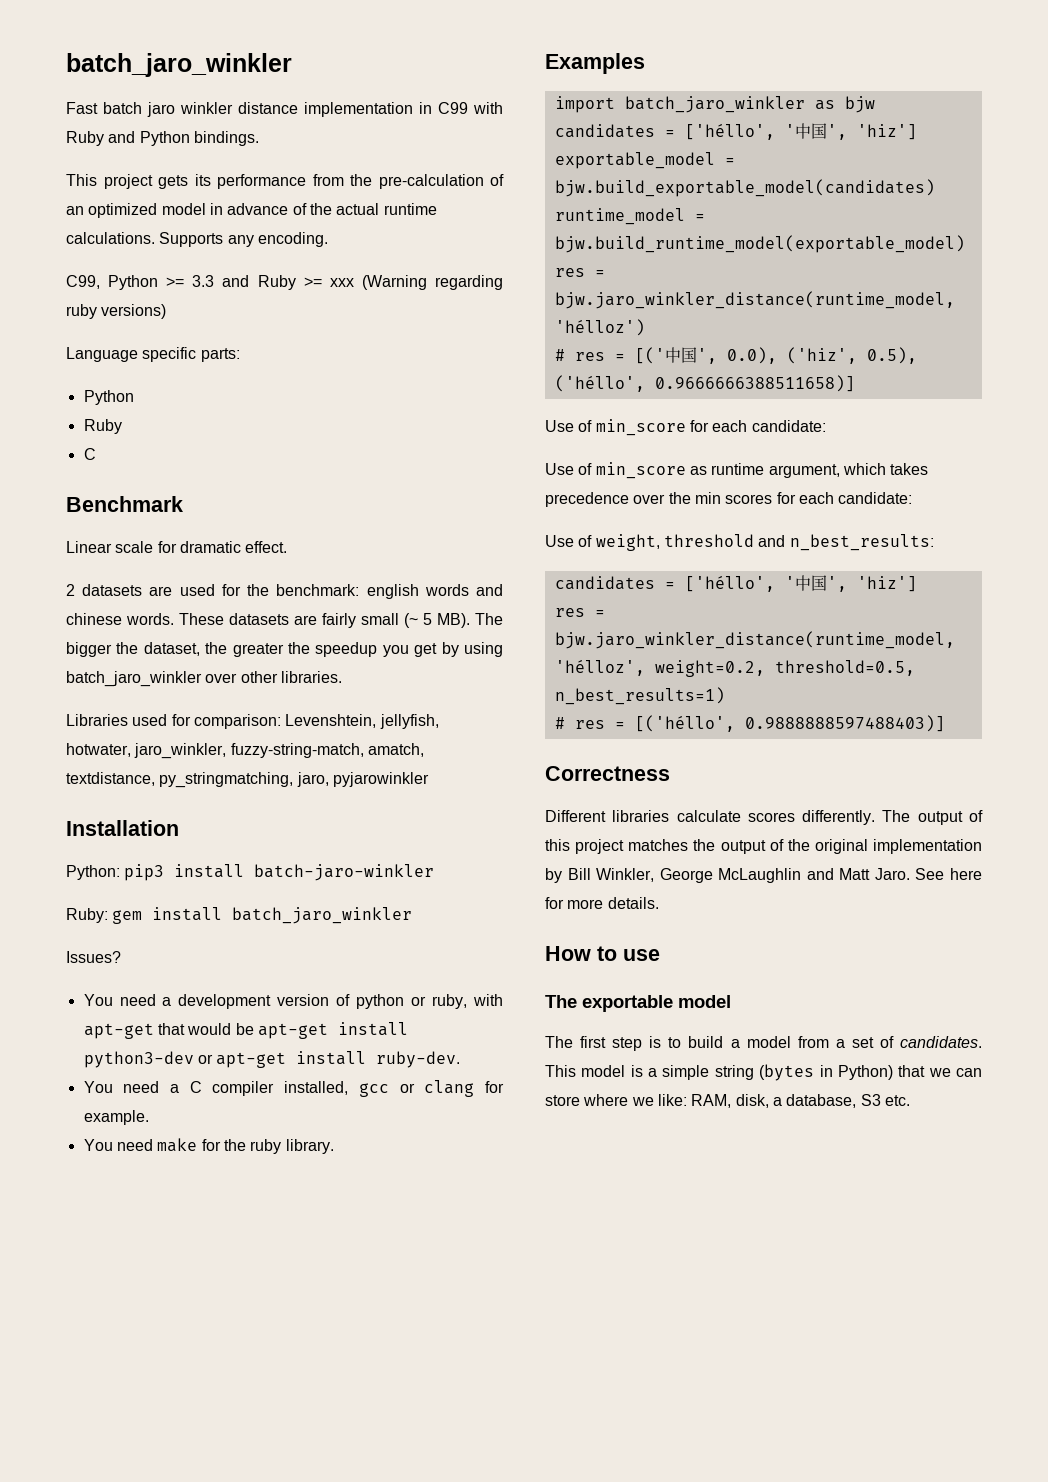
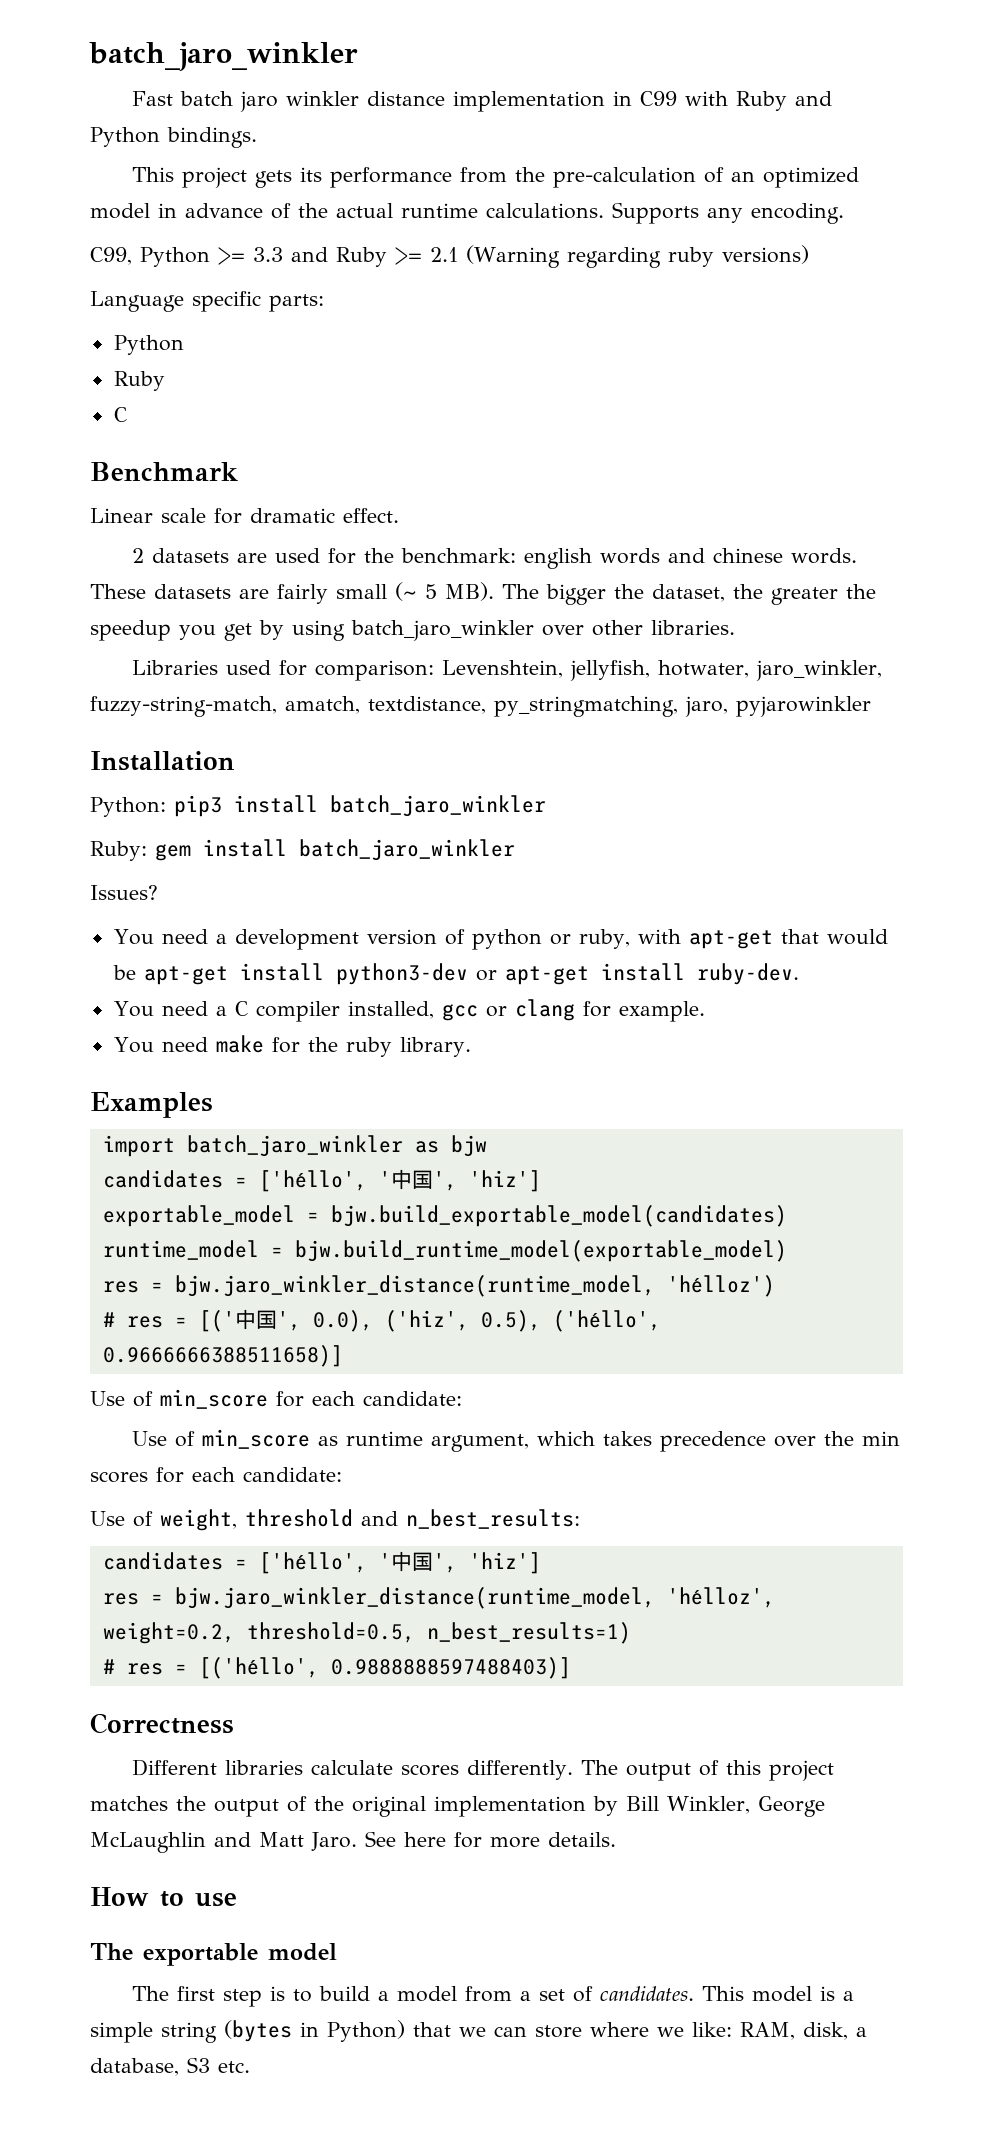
- C99, Python >= 3.3 and Ruby >= xxx (Warning regarding ruby versions)
+ C99, Python >= 3.3 and Ruby >= 2.1 (Warning regarding ruby versions)
- Python: pip3 install batch-jaro-winkler
+ Python: pip3 install batch_jaro_winkler

